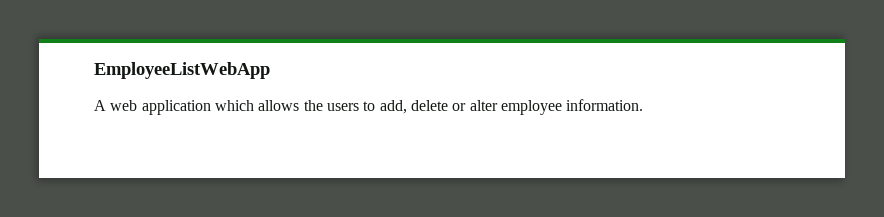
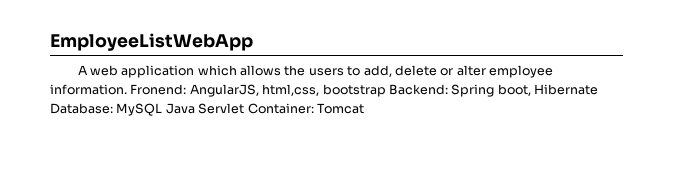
+ Fronend: AngularJS, html,css, bootstrap Backend: Spring boot, Hibernate Database: MySQL Java Servlet Container: Tomcat

